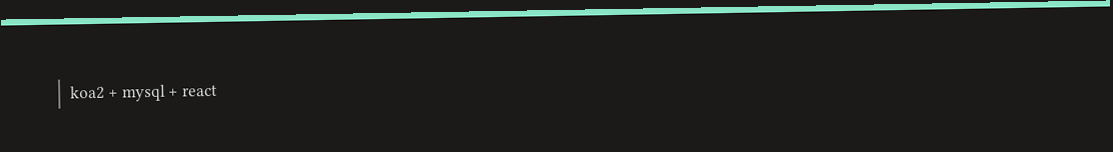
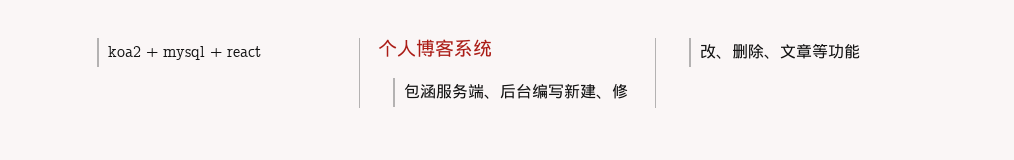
+ 个人博客系统
+ 包涵服务端、后台编写新建、修改、删除、文章等功能

